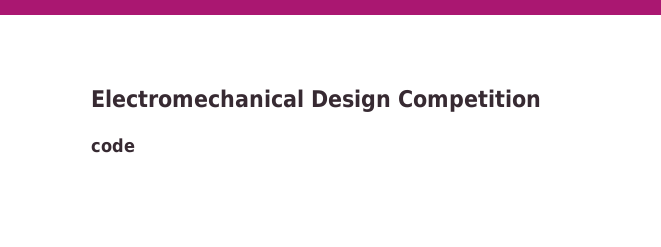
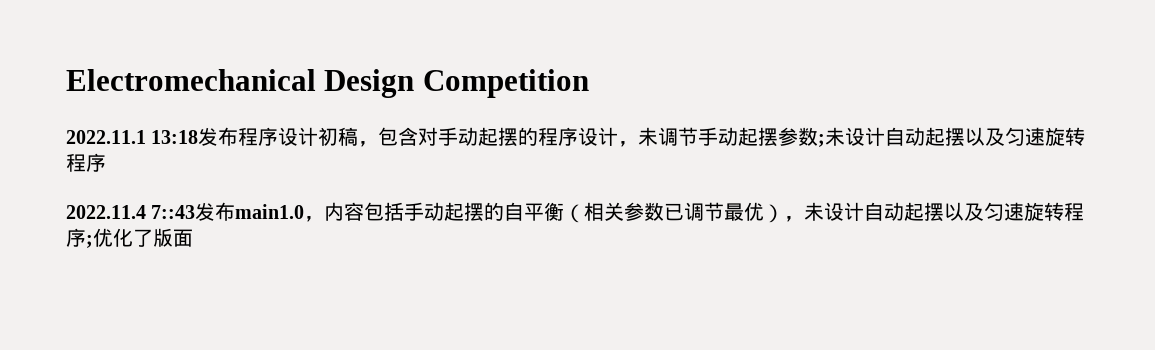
- code
+ 2022.11.1 13:18发布程序设计初稿，包含对手动起摆的程序设计，未调节手动起摆参数;未设计自动起摆以及匀速旋转程序
+ 2022.11.4 7::43发布main1.0，内容包括手动起摆的自平衡（相关参数已调节最优），未设计自动起摆以及匀速旋转程序;优化了版面

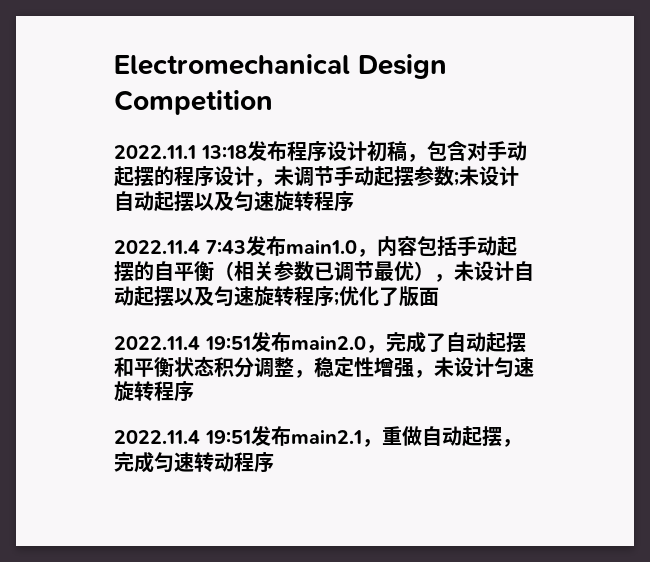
- 2022.11.4 7::43发布main1.0，内容包括手动起摆的自平衡（相关参数已调节最优），未设计自动起摆以及匀速旋转程序;优化了版面
+ 2022.11.4 7:43发布main1.0，内容包括手动起摆的自平衡（相关参数已调节最优），未设计自动起摆以及匀速旋转程序;优化了版面
+ 2022.11.4 19:51发布main2.0，完成了自动起摆和平衡状态积分调整，稳定性增强，未设计匀速旋转程序
+ 2022.11.4 19:51发布main2.1，重做自动起摆，完成匀速转动程序

